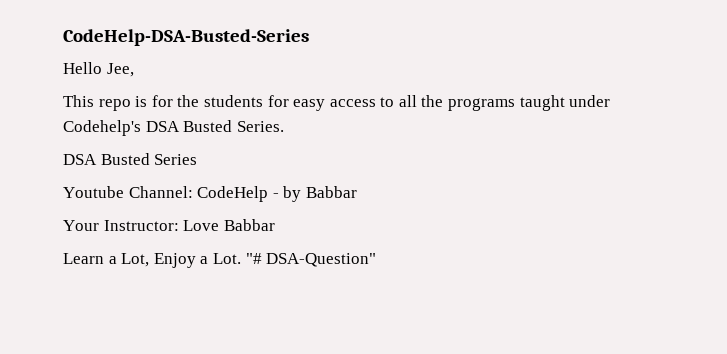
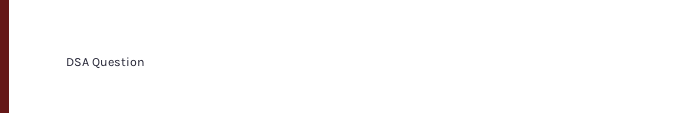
- CodeHelp-DSA-Busted-Series
- Hello Jee,
- This repo is for the students for easy access to all the programs taught under Codehelp's DSA Busted Series.
- DSA Busted Series
- Youtube Channel: CodeHelp - by Babbar
- Your Instructor: Love Babbar
- Learn a Lot, Enjoy a Lot. "# DSA-Question"
+ DSA Question

